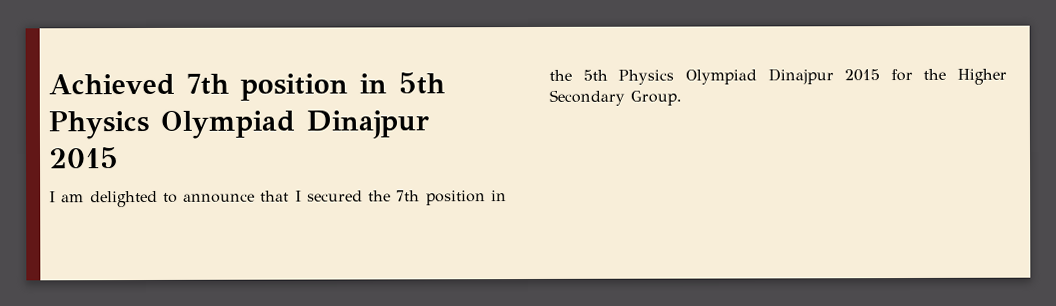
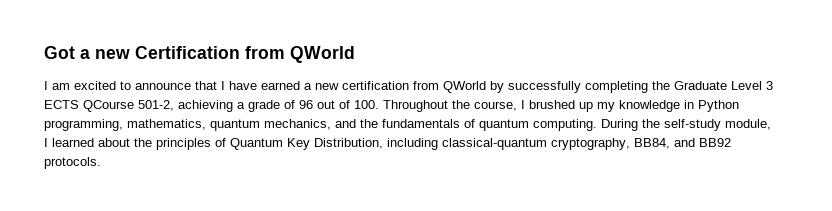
- Achieved 7th position in 5th Physics Olympiad Dinajpur 2015
+ Got a new Certification from QWorld
- I am delighted to announce that I secured the 7th position in the 5th Physics Olympiad Dinajpur 2015 for the Higher Secondary Group.
+ I am excited to announce that I have earned a new certification from QWorld by successfully completing the Graduate Level 3 ECTS QCourse 501-2, achieving a grade of 96 out of 100. Throughout the course, I brushed up my knowledge in Python programming, mathematics, quantum mechanics, and the fundamentals of quantum computing. During the self-study module, I learned about the principles of Quantum Key Distribution, including classical-quantum cryptography, BB84, and BB92 protocols.

